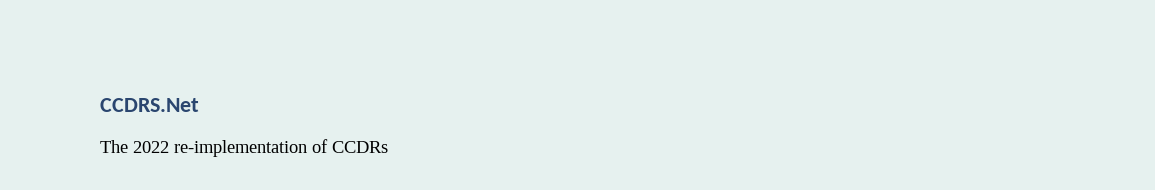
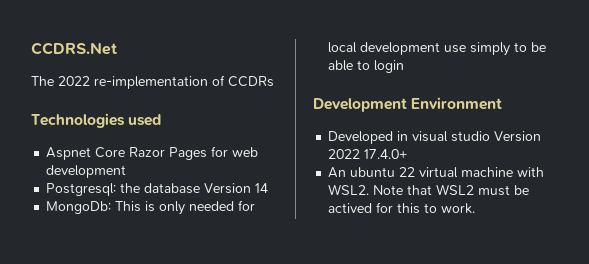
+ Technologies used
+ Aspnet Core Razor Pages for web development
+ Postgresql: the database Version 14
+ MongoDb: This is only needed for local development use simply to be able to login
+ Development Environment
+ Developed in visual studio Version 2022 17.4.0+
+ An ubuntu 22 virtual machine with WSL2. Note that WSL2 must be actived for this to work.

